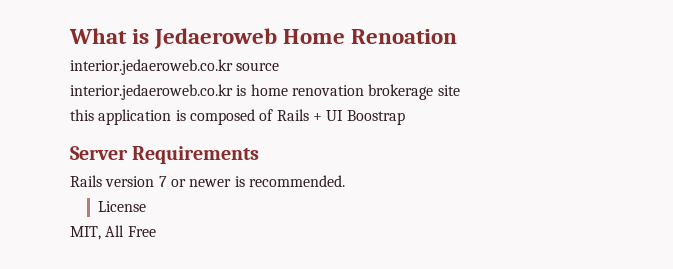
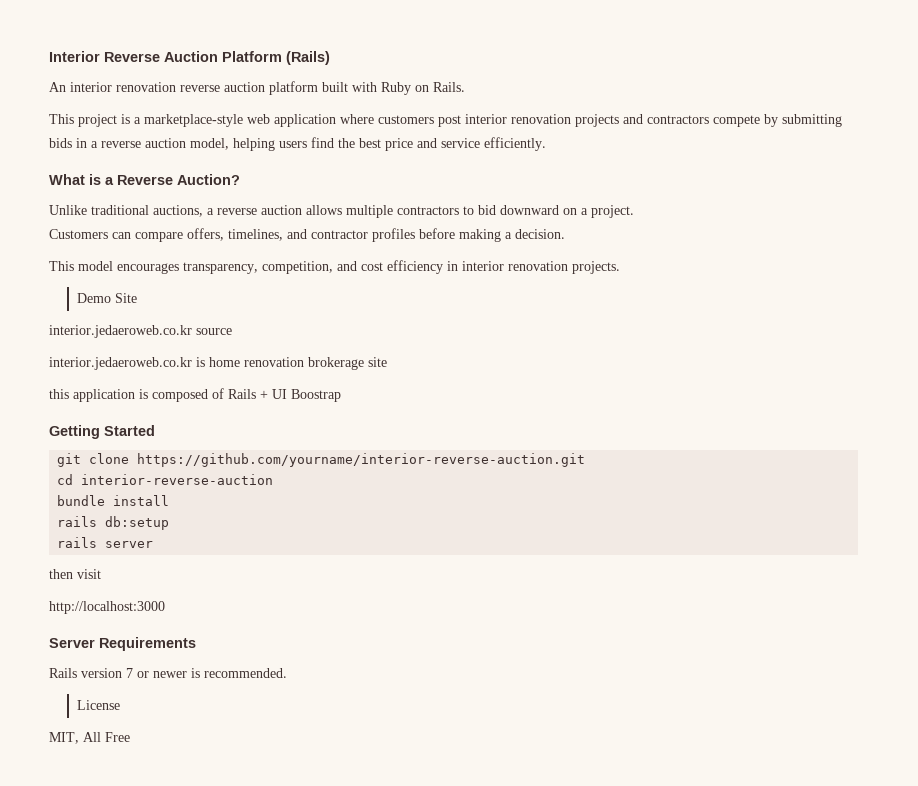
- What is Jedaeroweb Home Renoation
+ Interior Reverse Auction Platform (Rails)
+ An interior renovation reverse auction platform built with Ruby on Rails.
+ This project is a marketplace-style web application where customers post interior renovation projects and contractors compete by submitting bids in a reverse auction model, helping users find the best price and service efficiently.
+ What is a Reverse Auction?
+ Unlike traditional auctions, a reverse auction allows multiple contractors to bid downward on a project.
+ Customers can compare offers, timelines, and contractor profiles before making a decision.
+ This model encourages transparency, competition, and cost efficiency in interior renovation projects.
+ Demo Site
+ Getting Started
+ git clone https://github.com/yourname/interior-reverse-auction.git
+ cd interior-reverse-auction
+ bundle install
+ rails db:setup
+ rails server
+ then visit
+ http://localhost:3000

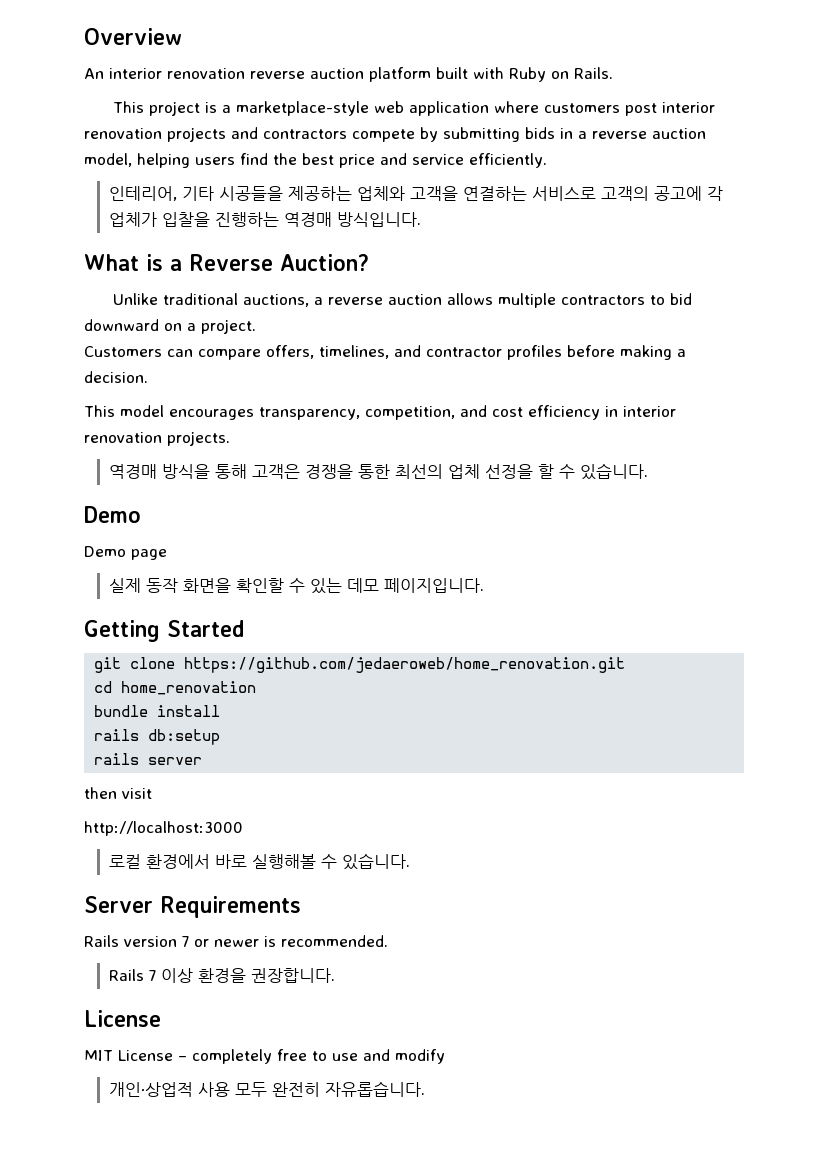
- Interior Reverse Auction Platform (Rails)
+ Overview
+ 인테리어, 기타 시공들을 제공하는 업체와 고객을 연결하는 서비스로 고객의 공고에 각 업체가 입찰을 진행하는 역경매 방식입니다.
- Demo Site
- interior.jedaeroweb.co.kr source
- interior.jedaeroweb.co.kr is home renovation brokerage site
- this application is composed of Rails + UI Boostrap
+ 역경매 방식을 통해 고객은 경쟁을 통한 최선의 업체 선정을 할 수 있습니다.
+ Demo
+ Demo page
+ 실제 동작 화면을 확인할 수 있는 데모 페이지입니다.
- git clone https://github.com/yourname/interior-reverse-auction.git
+ git clone https://github.com/jedaeroweb/home_renovation.git
- cd interior-reverse-auction
+ cd home_renovation
+ 로컬 환경에서 바로 실행해볼 수 있습니다.
+ Rails 7 이상 환경을 권장합니다.
  License
- MIT, All Free
+ MIT License – completely free to use and modify
+ 개인·상업적 사용 모두 완전히 자유롭습니다.

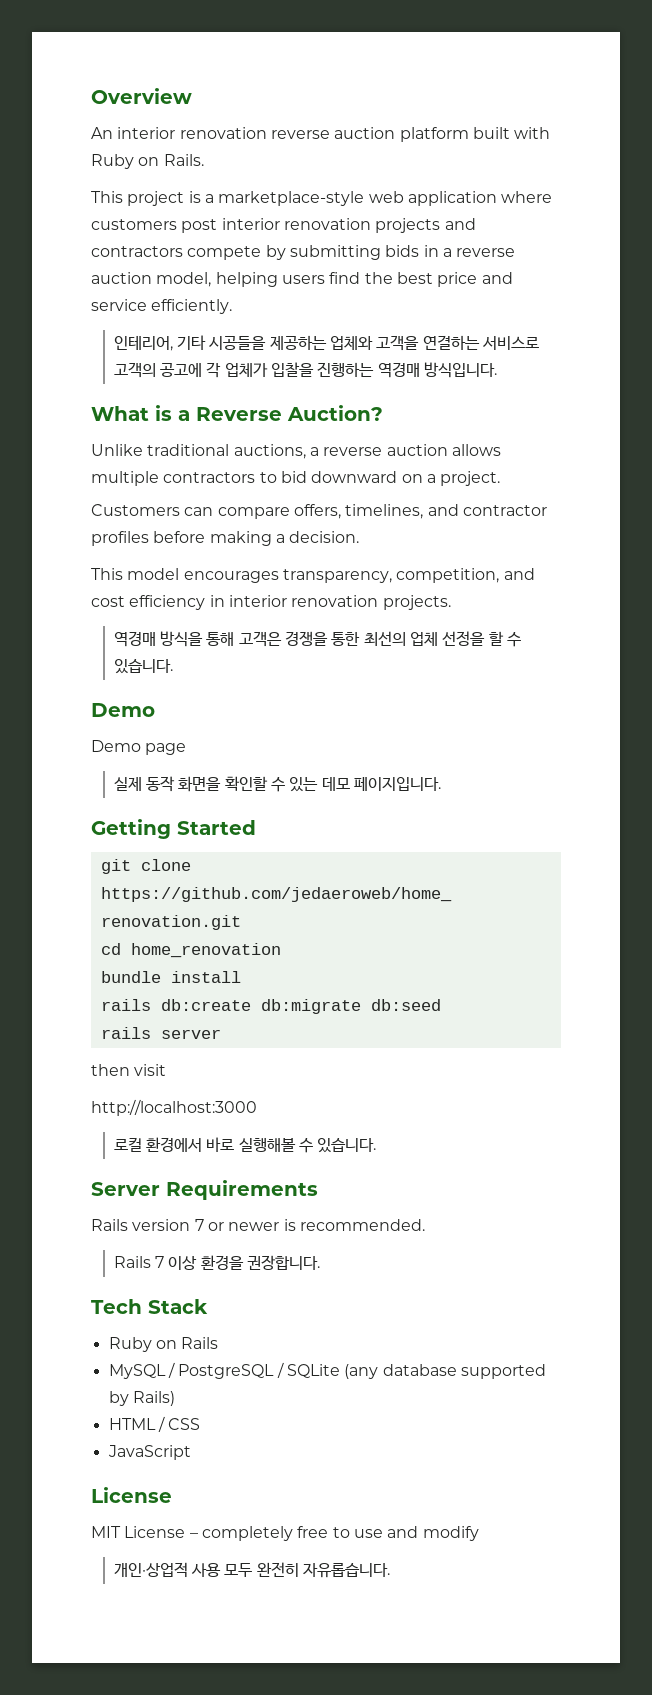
- rails db:setup
+ rails db:create db:migrate db:seed
+ Tech Stack
+ Ruby on Rails
+ MySQL / PostgreSQL / SQLite (any database supported by Rails)
+ HTML / CSS
+ JavaScript

